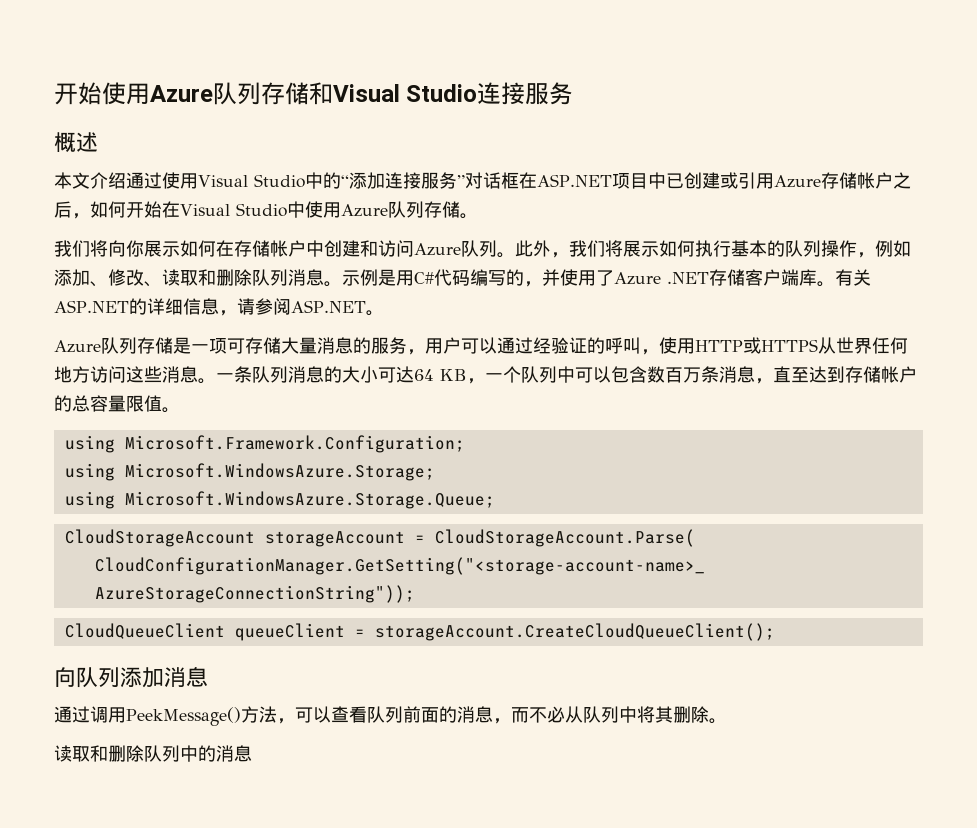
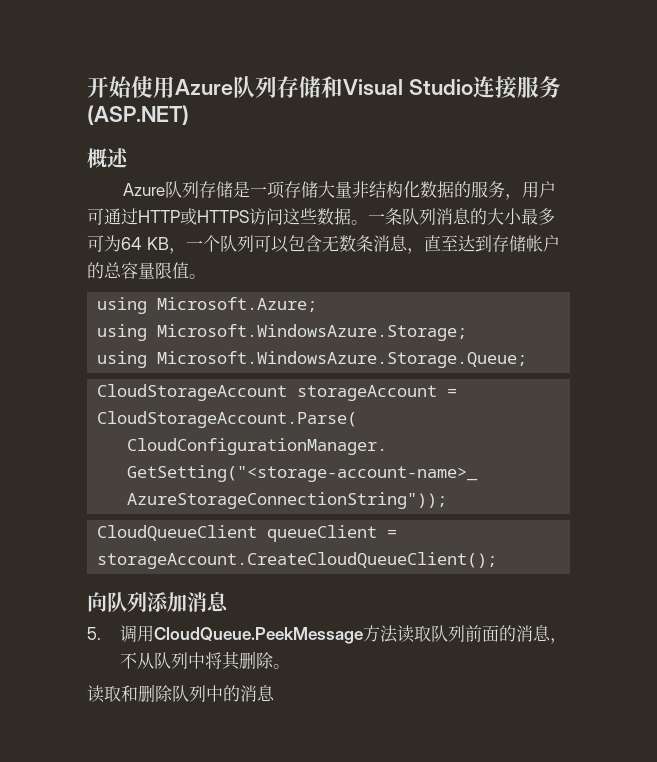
- 开始使用Azure队列存储和Visual Studio连接服务
+ 开始使用Azure队列存储和Visual Studio连接服务(ASP.NET)
- 本文介绍通过使用Visual Studio中的“添加连接服务”对话框在ASP.NET项目中已创建或引用Azure存储帐户之后，如何开始在Visual Studio中使用Azure队列存储。
- 我们将向你展示如何在存储帐户中创建和访问Azure队列。此外，我们将展示如何执行基本的队列操作，例如添加、修改、读取和删除队列消息。示例是用C#代码编写的，并使用了Azure .NET存储客户端库。有关ASP.NET的详细信息，请参阅ASP.NET。
- Azure队列存储是一项可存储大量消息的服务，用户可以通过经验证的呼叫，使用HTTP或HTTPS从世界任何地方访问这些消息。
+ Azure队列存储是一项存储大量非结构化数据的服务，用户可通过HTTP或HTTPS访问这些数据。
- 一条队列消息的大小可达64 KB，一个队列中可以包含数百万条消息，直至达到存储帐户的总容量限值。
+ 一条队列消息的大小最多可为64 KB，一个队列可以包含无数条消息，直至达到存储帐户的总容量限值。
- using Microsoft.Framework.Configuration;
+ using Microsoft.Azure;
- 通过调用PeekMessage()方法，可以查看队列前面的消息，而不必从队列中将其删除。
+ 5.调用CloudQueue.PeekMessage方法读取队列前面的消息，不从队列中将其删除。

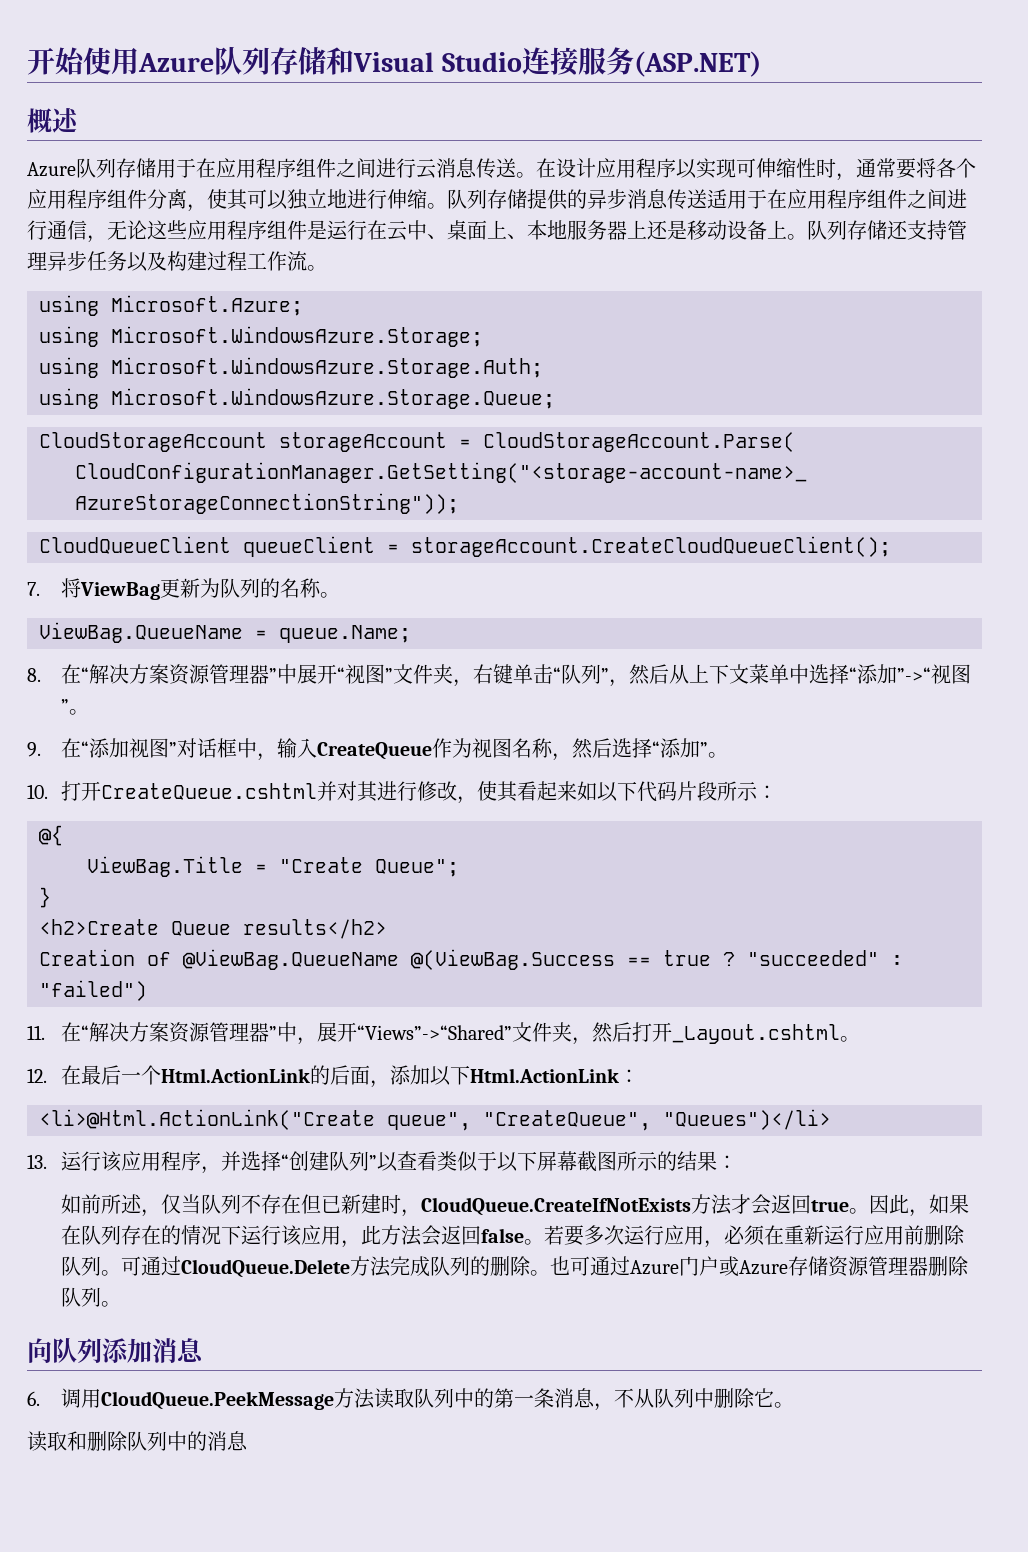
- Azure队列存储是一项存储大量非结构化数据的服务，用户可通过HTTP或HTTPS访问这些数据。一条队列消息的大小最多可为64 KB，一个队列可以包含无数条消息，直至达到存储帐户的总容量限值。
+ Azure队列存储用于在应用程序组件之间进行云消息传送。在设计应用程序以实现可伸缩性时，通常要将各个应用程序组件分离，使其可以独立地进行伸缩。队列存储提供的异步消息传送适用于在应用程序组件之间进行通信，无论这些应用程序组件是运行在云中、桌面上、本地服务器上还是移动设备上。队列存储还支持管理异步任务以及构建过程工作流。
+ using Microsoft.WindowsAzure.Storage.Auth;
+ 7.将ViewBag更新为队列的名称。
+ ViewBag.QueueName = queue.Name;
+ 8.在“解决方案资源管理器”中展开“视图”文件夹，右键单击“队列”，然后从上下文菜单中选择“添加”->“视图”。
+ 9.在“添加视图”对话框中，输入CreateQueue作为视图名称，然后选择“添加”。
+ 10.打开CreateQueue.cshtml并对其进行修改，使其看起来如以下代码片段所示：
+ @{
+ ViewBag.Title = "Create Queue";
+ }
+ <h2>Create Queue results</h2>
+ Creation of @ViewBag.QueueName @(ViewBag.Success == true ? "succeeded" : "failed")
+ 11.在“解决方案资源管理器”中，展开“Views”->“Shared”文件夹，然后打开_Layout.cshtml。
+ 12.在最后一个Html.ActionLink的后面，添加以下Html.ActionLink：
+ <li>@Html.ActionLink("Create queue", "CreateQueue", "Queues")</li>
+ 13.运行该应用程序，并选择“创建队列”以查看类似于以下屏幕截图所示的结果：
+ 如前所述，仅当队列不存在但已新建时，CloudQueue.CreateIfNotExists方法才会返回true。因此，如果在队列存在的情况下运行该应用，此方法会返回false。若要多次运行应用，必须在重新运行应用前删除队列。可通过CloudQueue.Delete方法完成队列的删除。也可通过Azure门户或Azure存储资源管理器删除队列。
- 5.调用CloudQueue.PeekMessage方法读取队列前面的消息，不从队列中将其删除。
+ 6.调用CloudQueue.PeekMessage方法读取队列中的第一条消息，不从队列中删除它。

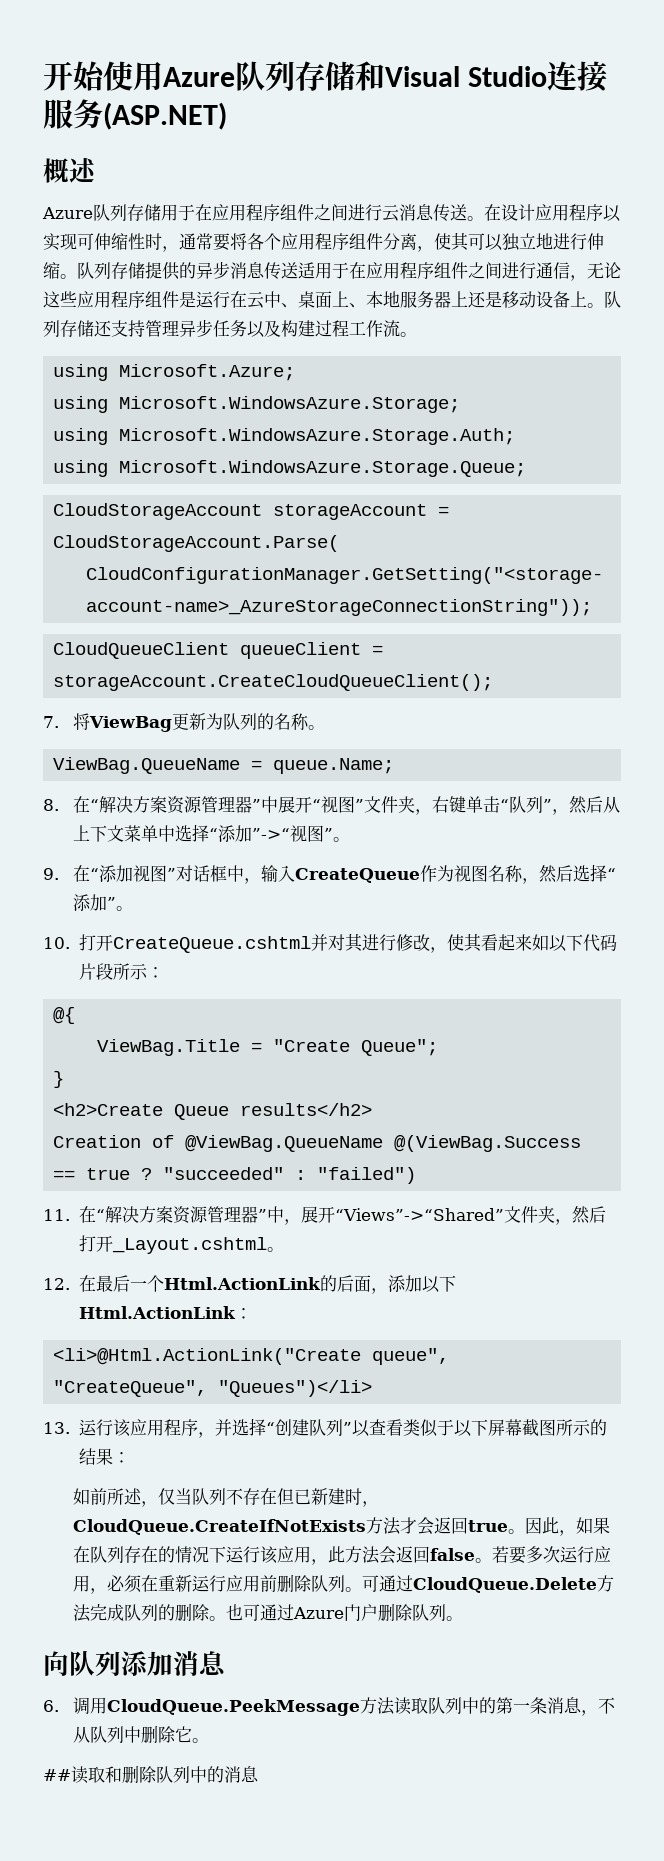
- 也可通过Azure门户或Azure存储资源管理器删除队列。
+ 也可通过Azure门户删除队列。
- 读取和删除队列中的消息
+ ##读取和删除队列中的消息

